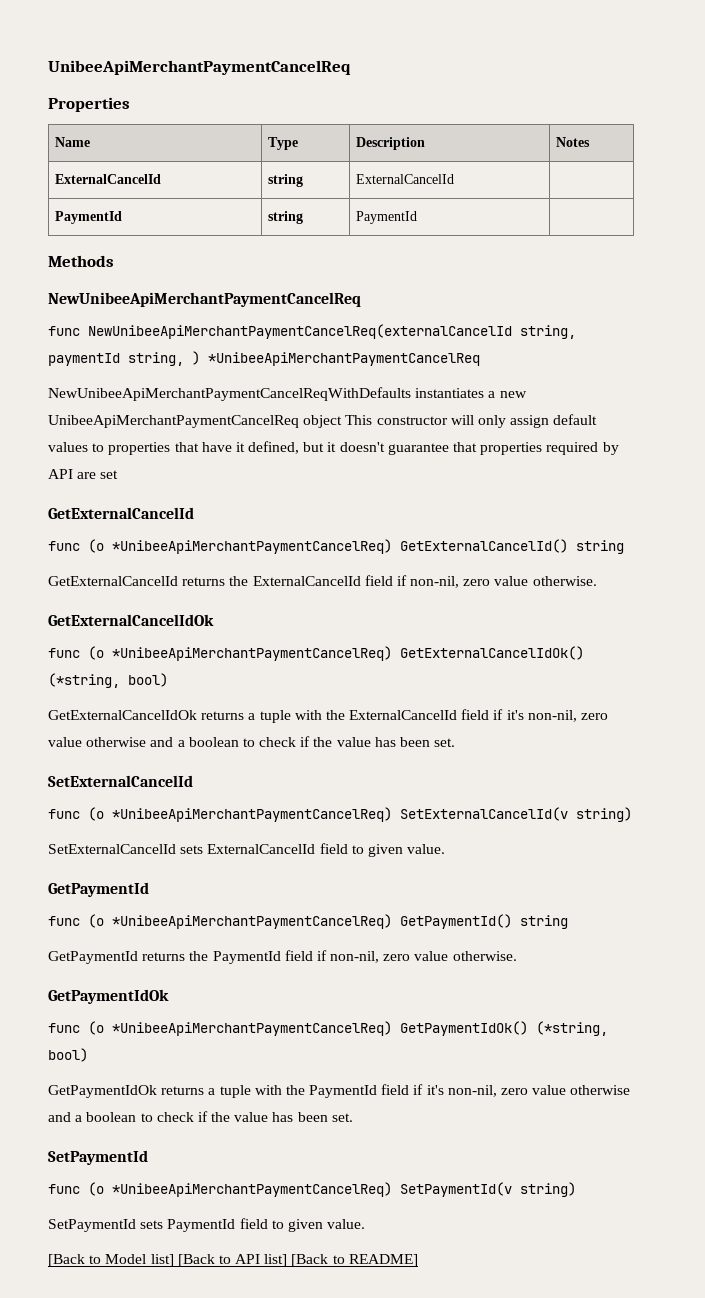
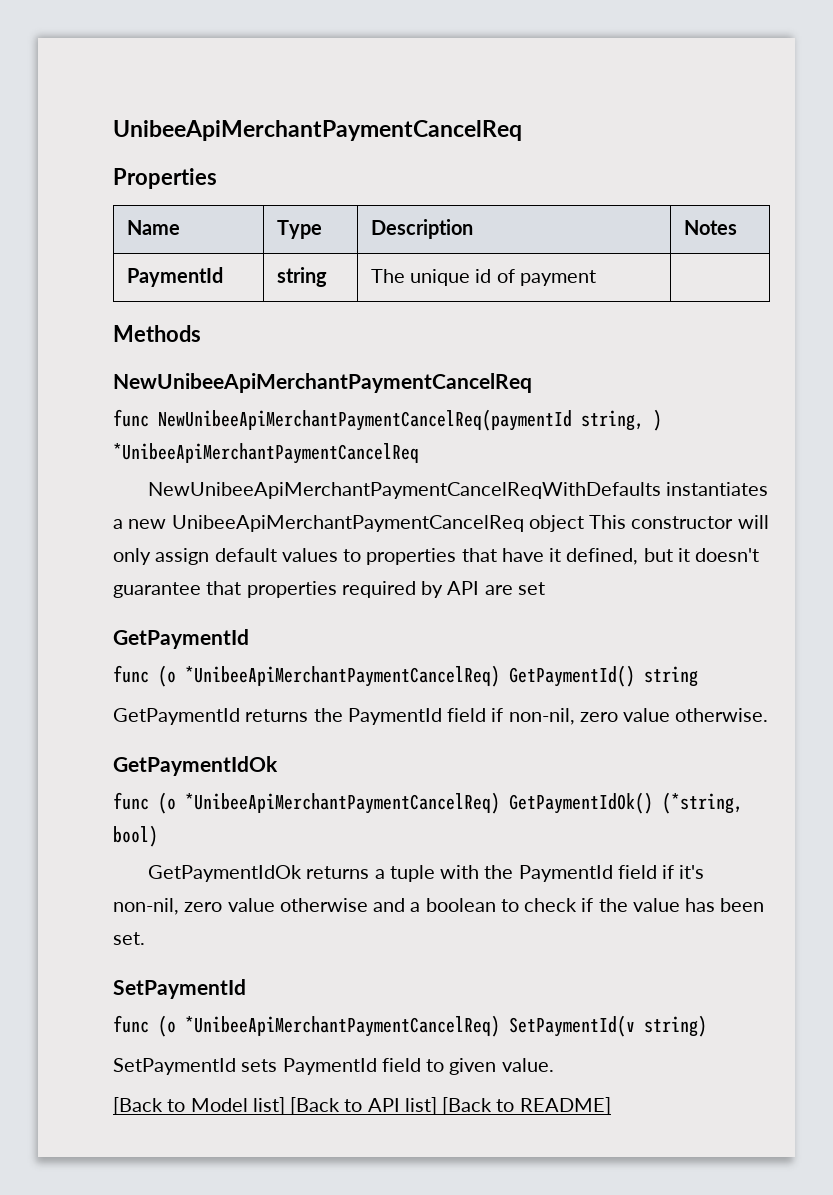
- ExternalCancelId | string | ExternalCancelId |
- PaymentId | string | PaymentId |
+ PaymentId | string | The unique id of payment |
- func NewUnibeeApiMerchantPaymentCancelReq(externalCancelId string, paymentId string, ) *UnibeeApiMerchantPaymentCancelReq
+ func NewUnibeeApiMerchantPaymentCancelReq(paymentId string, ) *UnibeeApiMerchantPaymentCancelReq
  NewUnibeeApiMerchantPaymentCancelReqWithDefaults instantiates a new UnibeeApiMerchantPaymentCancelReq object This constructor will only assign default values to properties that have it defined, but it doesn't guarantee that properties required by API are set
- GetExternalCancelId
- func (o *UnibeeApiMerchantPaymentCancelReq) GetExternalCancelId() string
- GetExternalCancelId returns the ExternalCancelId field if non-nil, zero value otherwise.
- GetExternalCancelIdOk
- func (o *UnibeeApiMerchantPaymentCancelReq) GetExternalCancelIdOk() (*string, bool)
- GetExternalCancelIdOk returns a tuple with the ExternalCancelId field if it's non-nil, zero value otherwise and a boolean to check if the value has been set.
- SetExternalCancelId
- func (o *UnibeeApiMerchantPaymentCancelReq) SetExternalCancelId(v string)
- SetExternalCancelId sets ExternalCancelId field to given value.

